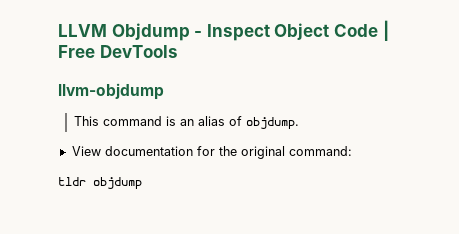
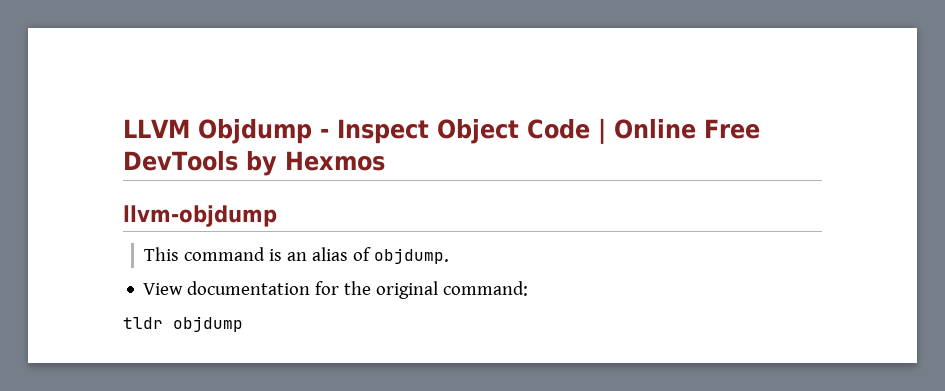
- LLVM Objdump - Inspect Object Code | Free DevTools
+ LLVM Objdump - Inspect Object Code | Online Free DevTools by Hexmos

